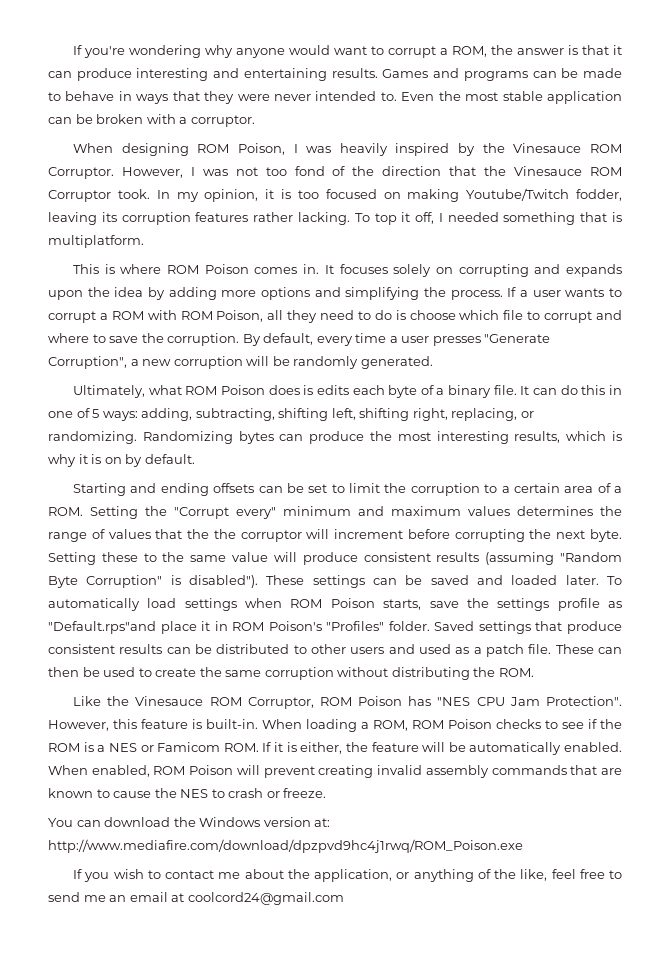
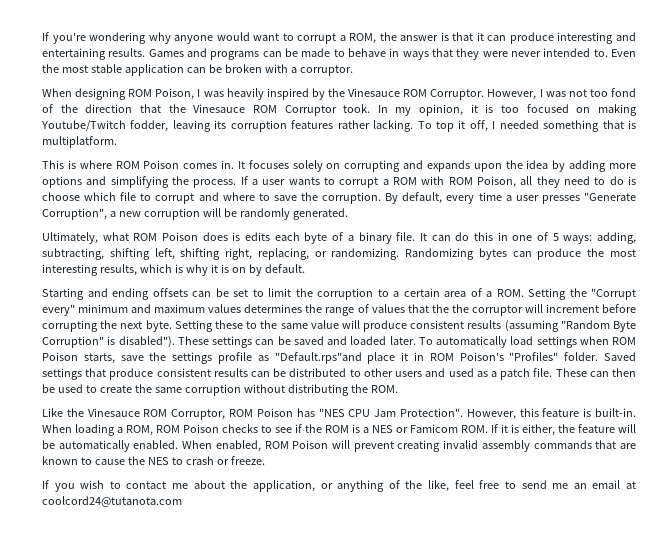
- You can download the Windows version at: http://www.mediafire.com/download/dpzpvd9hc4j1rwq/ROM_Poison.exe
- If you wish to contact me about the application, or anything of the like, feel free to send me an email at coolcord24@gmail.com
+ If you wish to contact me about the application, or anything of the like, feel free to send me an email at coolcord24@tutanota.com

